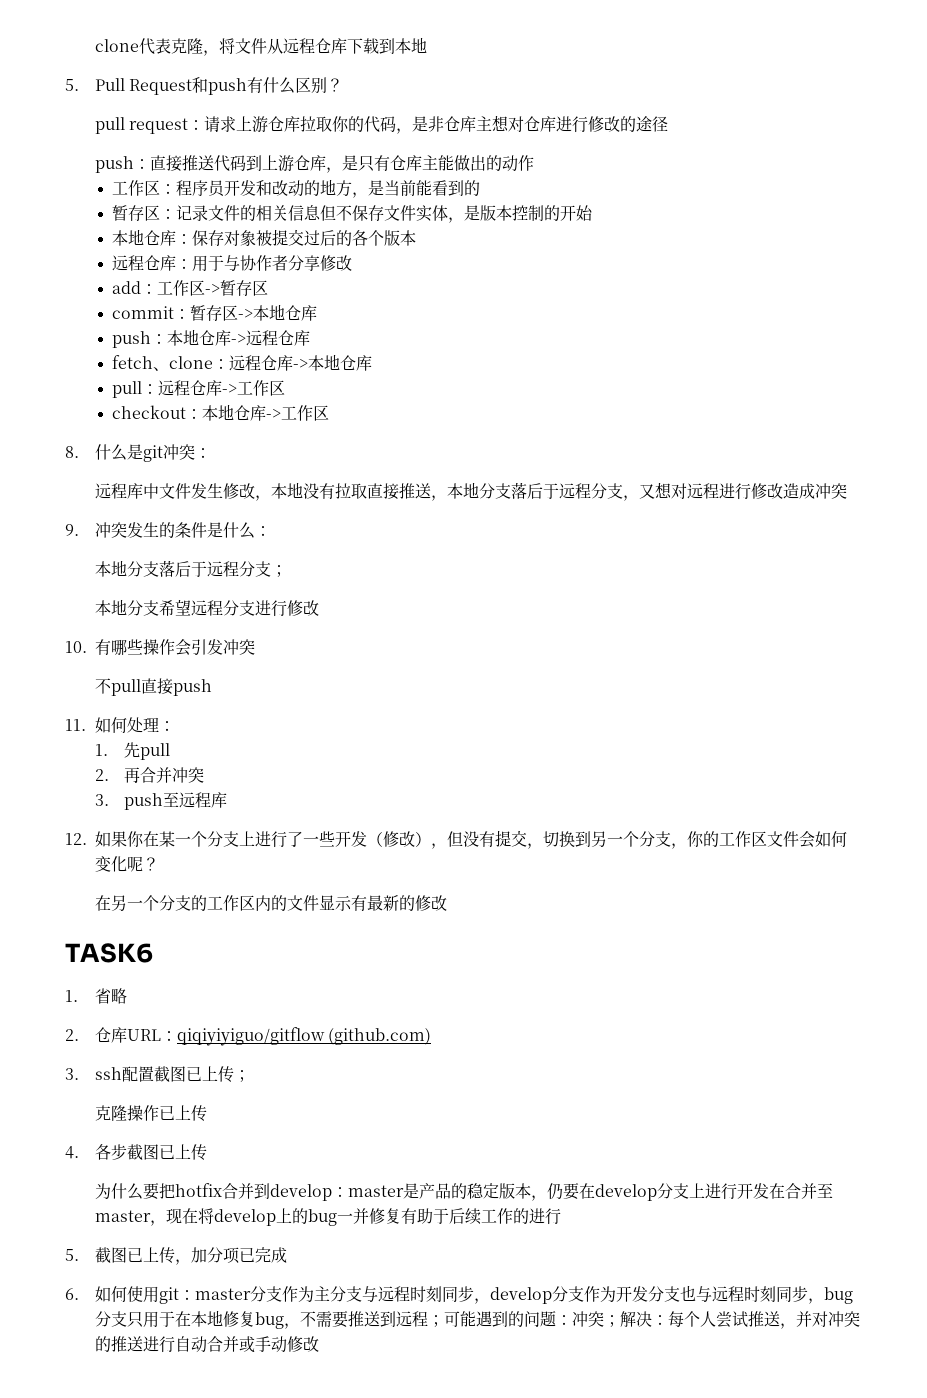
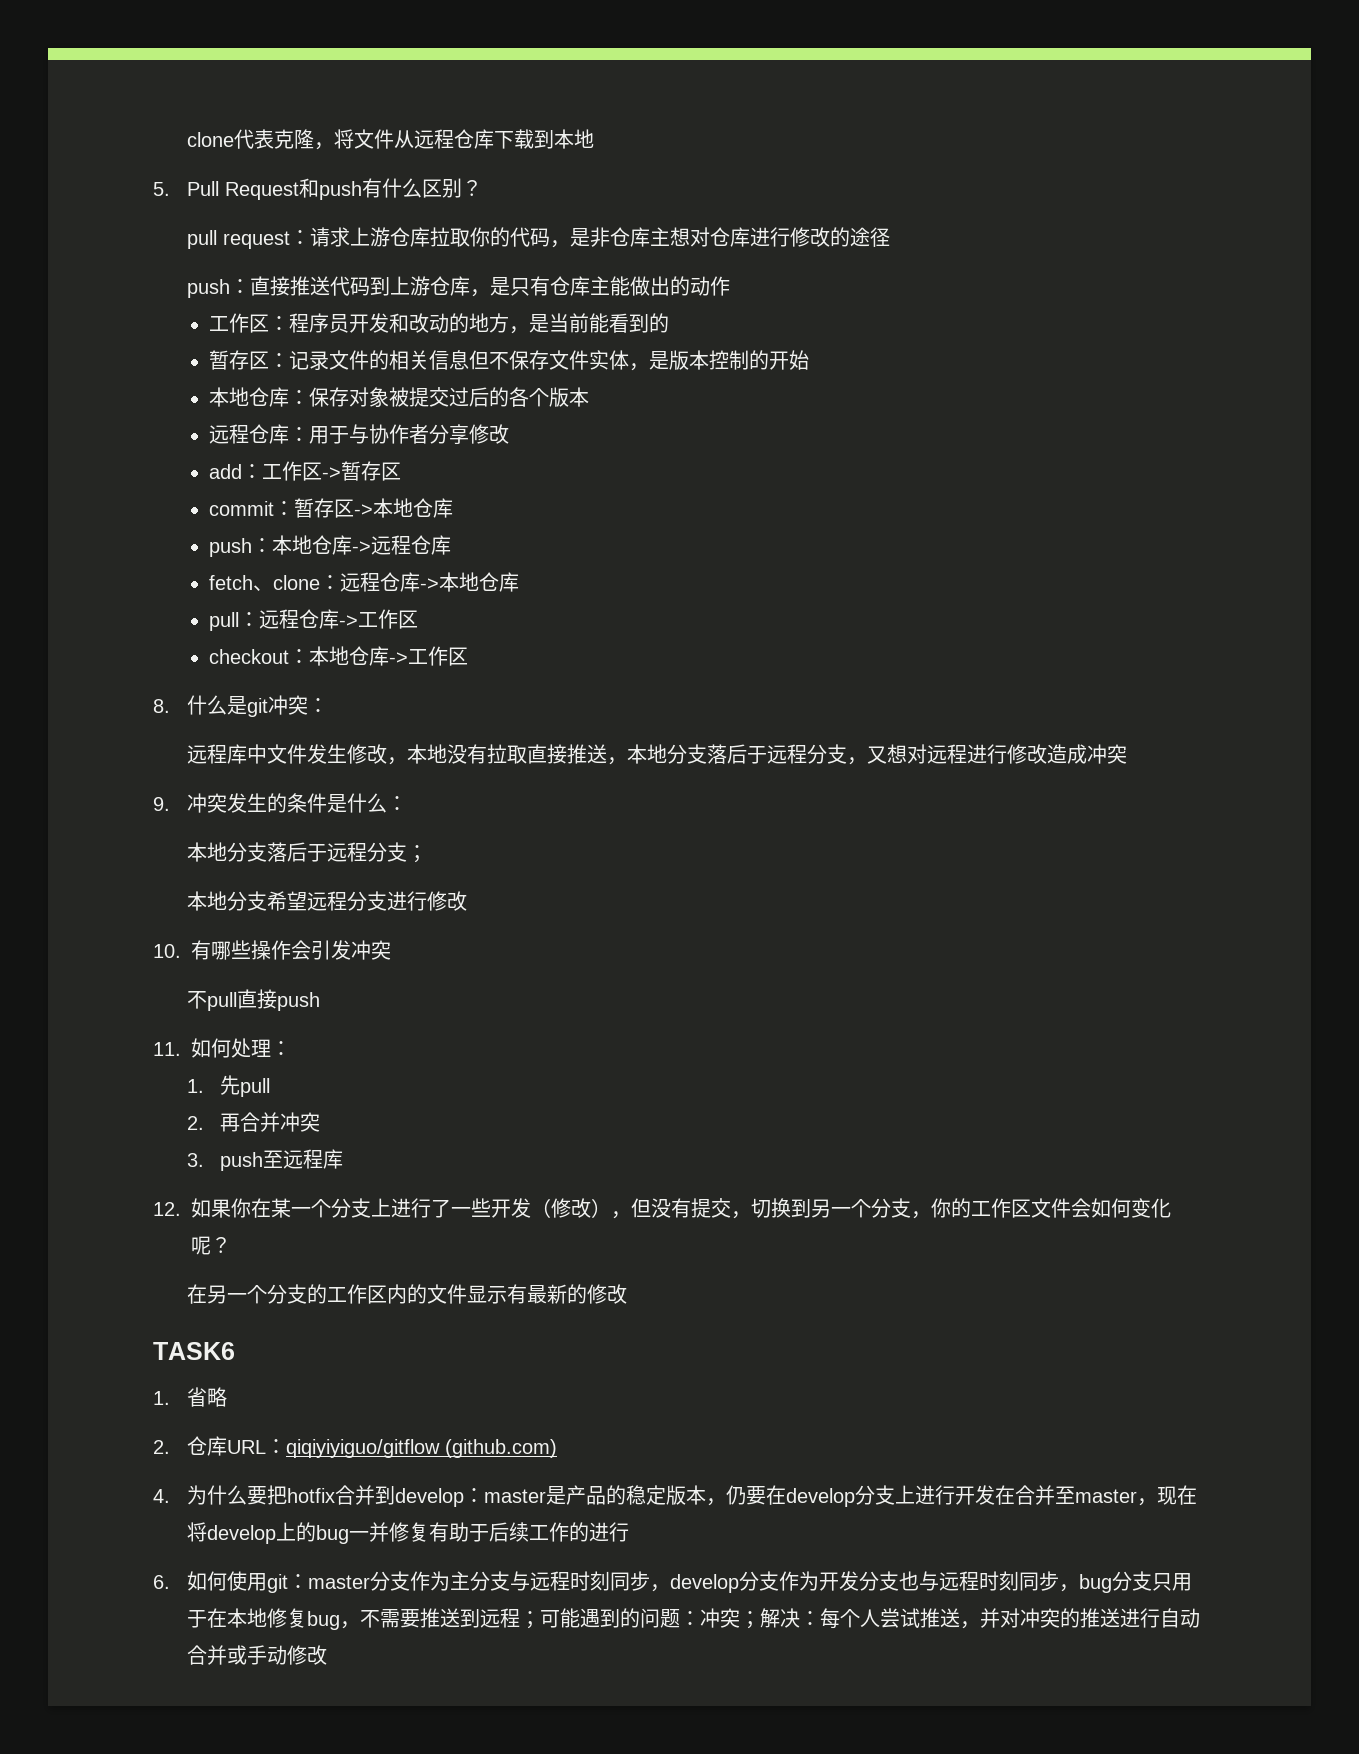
- 3. ssh配置截图已上传；
- 克隆操作已上传
- 4.各步截图已上传
- 为什么要把hotfix合并到develop：master是产品的稳定版本，仍要在develop分支上进行开发在合并至master，现在将develop上的bug一并修复有助于后续工作的进行
+ 4.为什么要把hotfix合并到develop：master是产品的稳定版本，仍要在develop分支上进行开发在合并至master，现在将develop上的bug一并修复有助于后续工作的进行
- 5.截图已上传，加分项已完成

